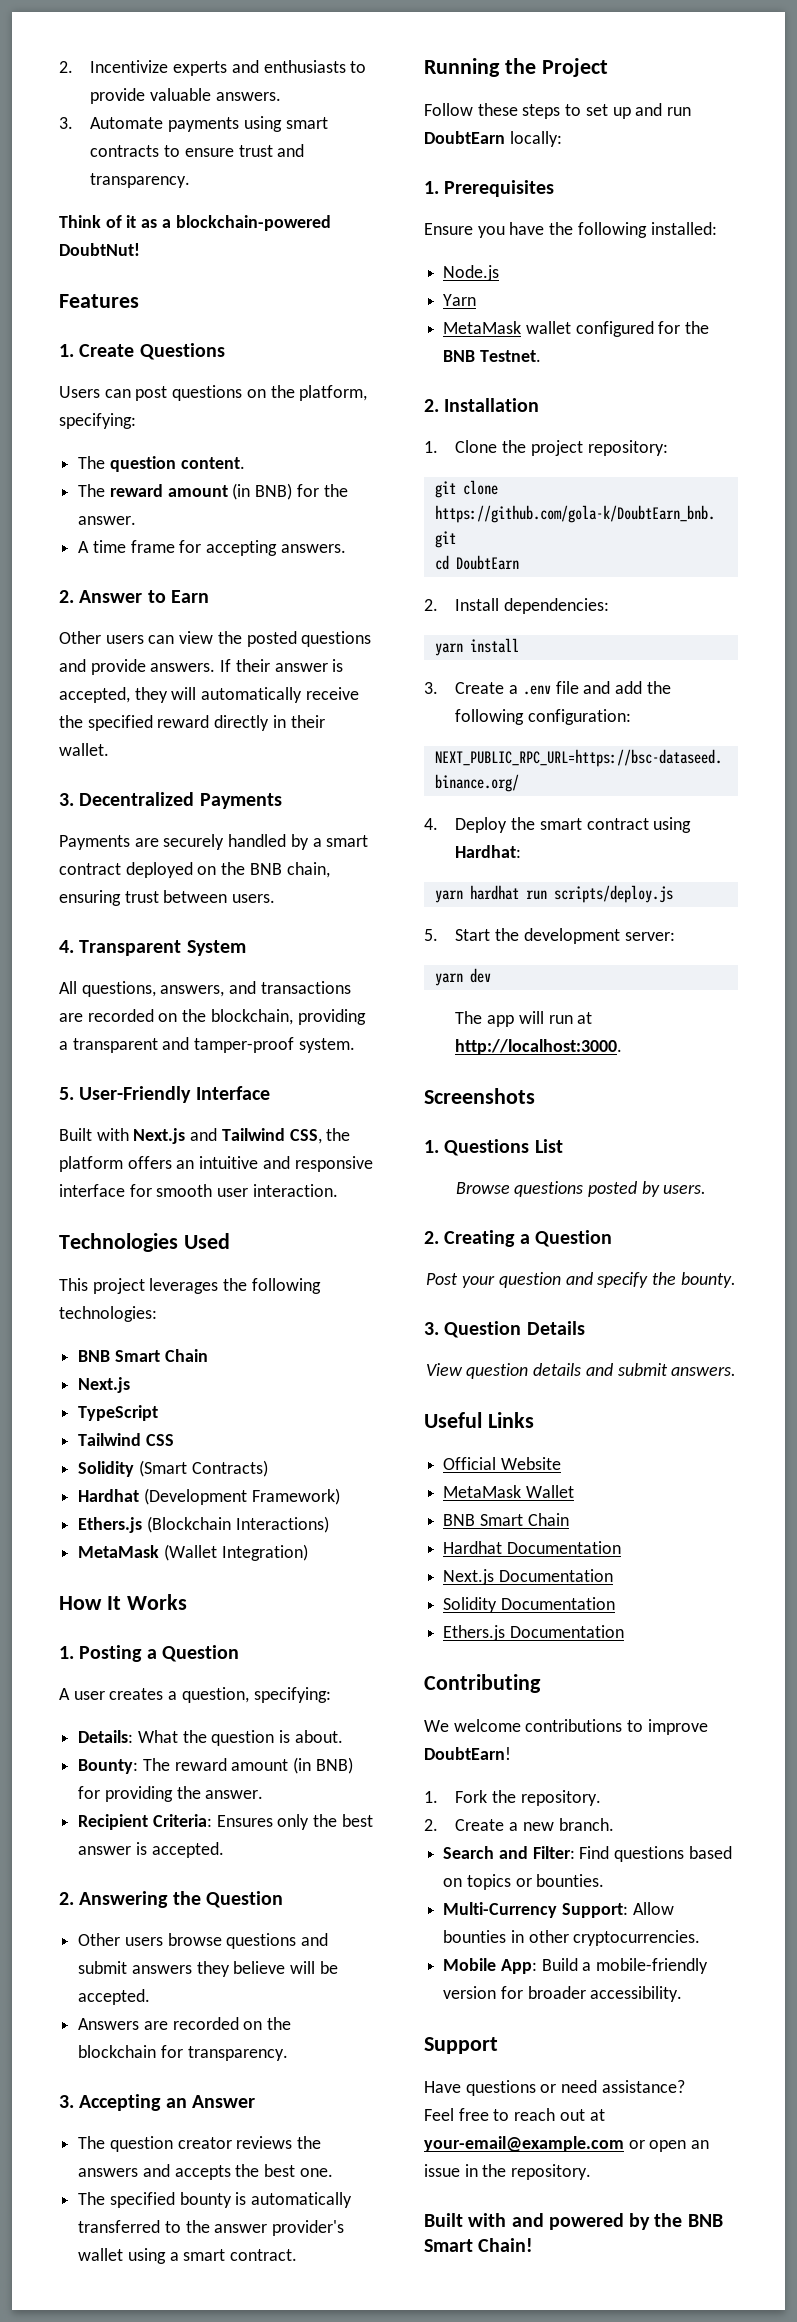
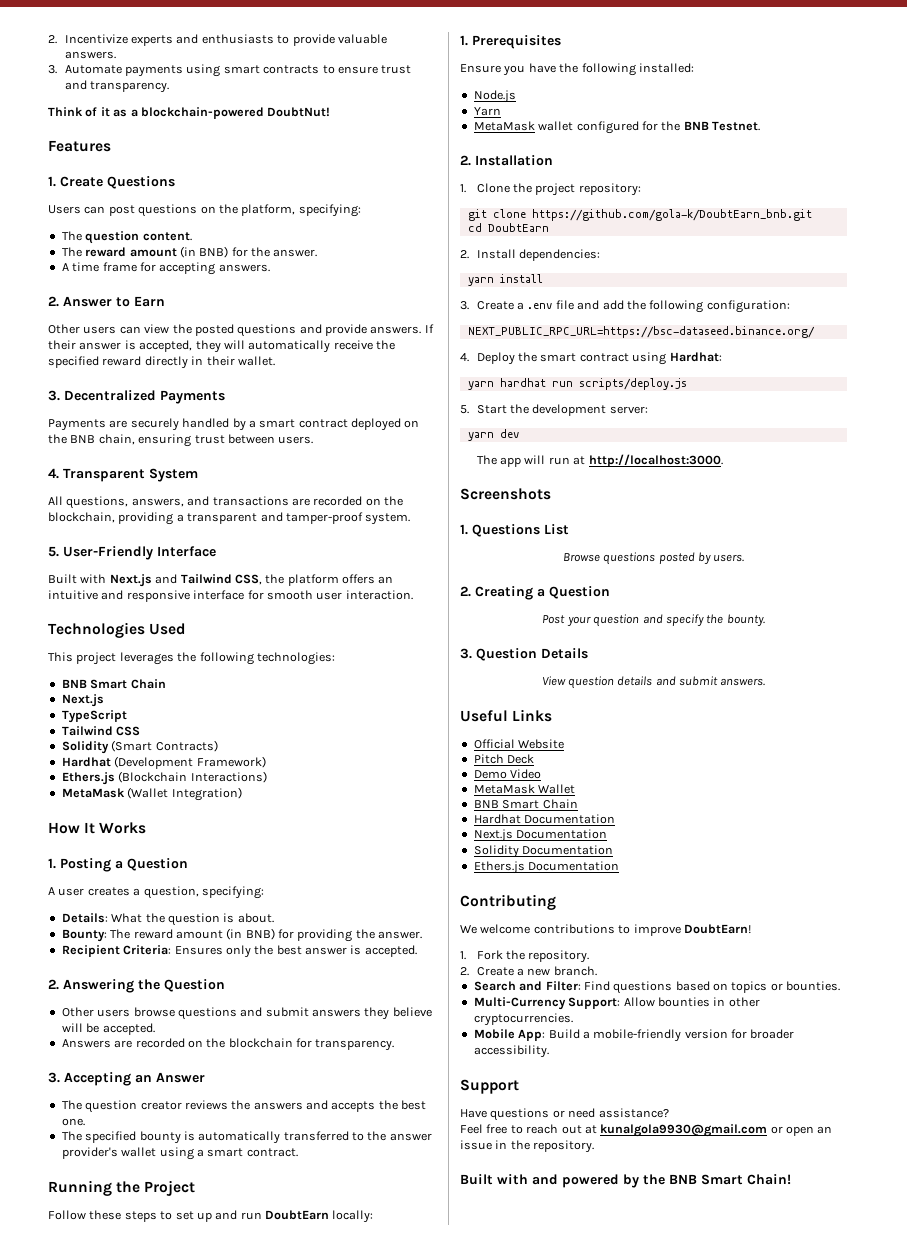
+ Pitch Deck
+ Demo Video
- Feel free to reach out at your-email@example.com or open an issue in the repository.
+ Feel free to reach out at kunalgola9930@gmail.com or open an issue in the repository.

